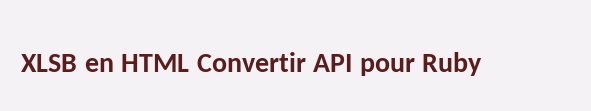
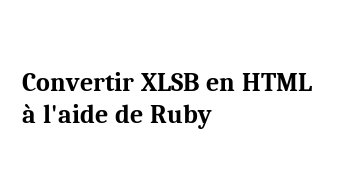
- XLSB en HTML Convertir API pour Ruby
+ Convertir XLSB en HTML à l'aide de Ruby

